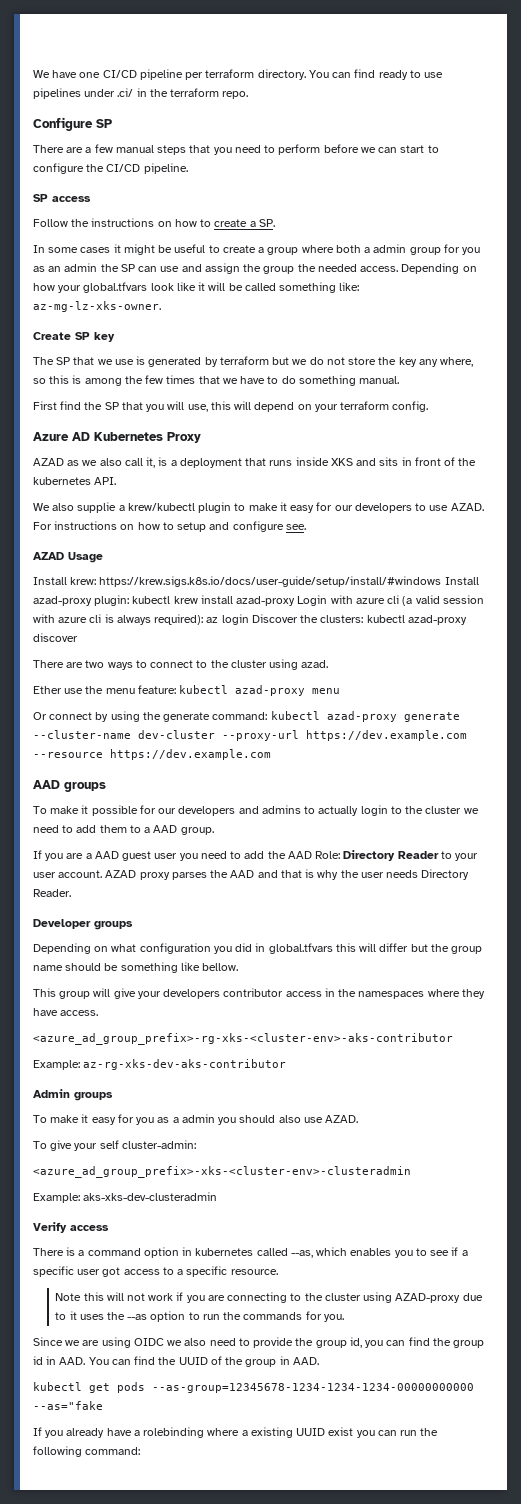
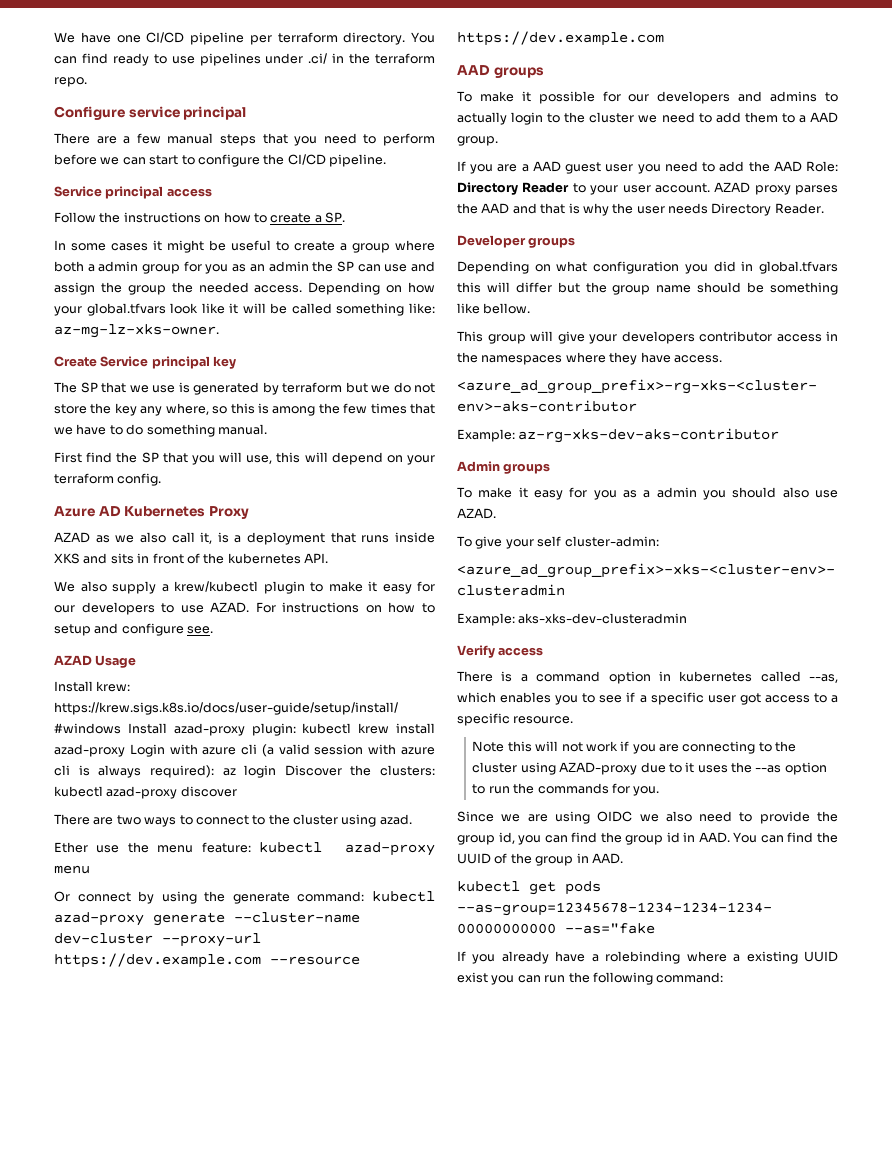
- Configure SP
+ Configure service principal
- SP access
+ Service principal access
- Create SP key
+ Create Service principal key
- We also supplie a krew/kubectl plugin to make it easy for our developers to use AZAD.
+ We also supply a krew/kubectl plugin to make it easy for our developers to use AZAD.

